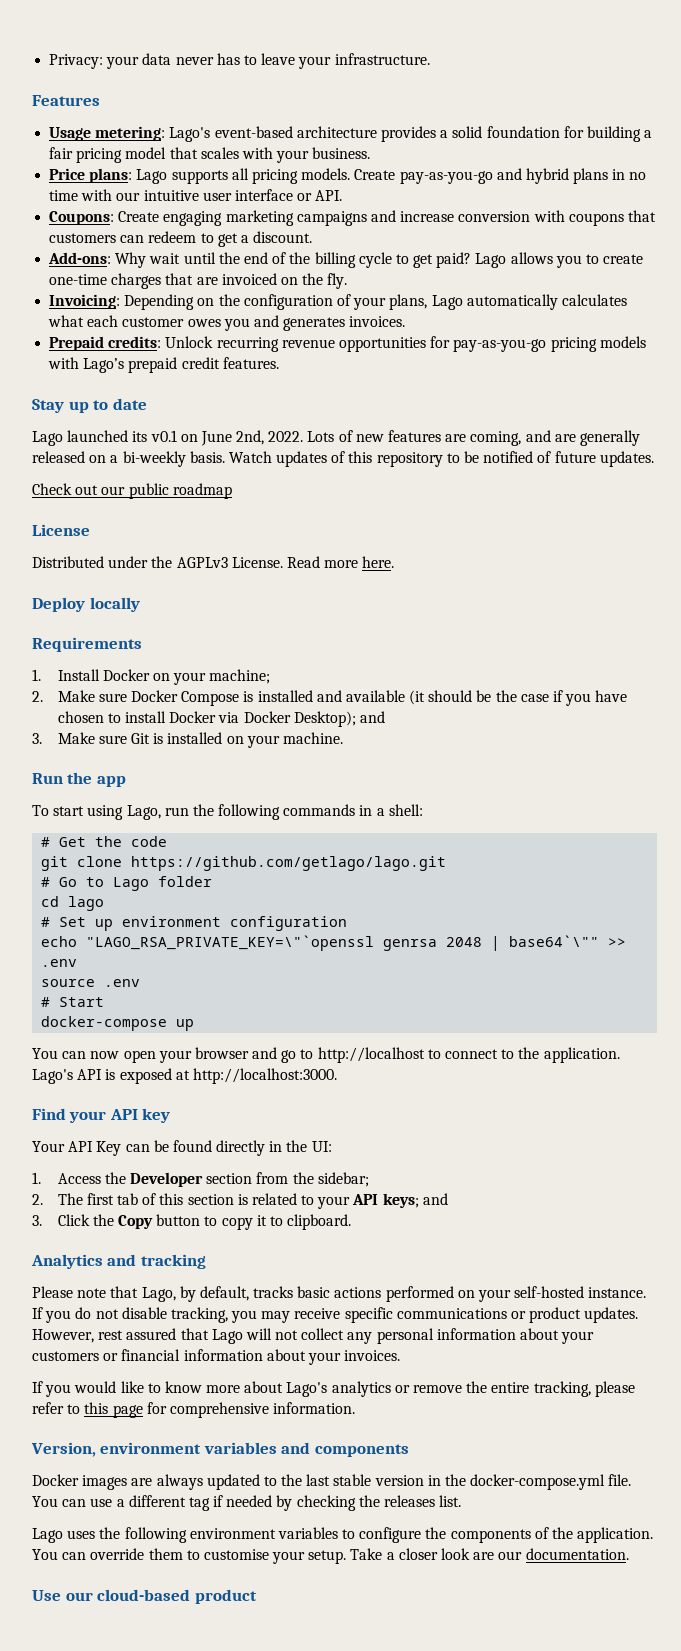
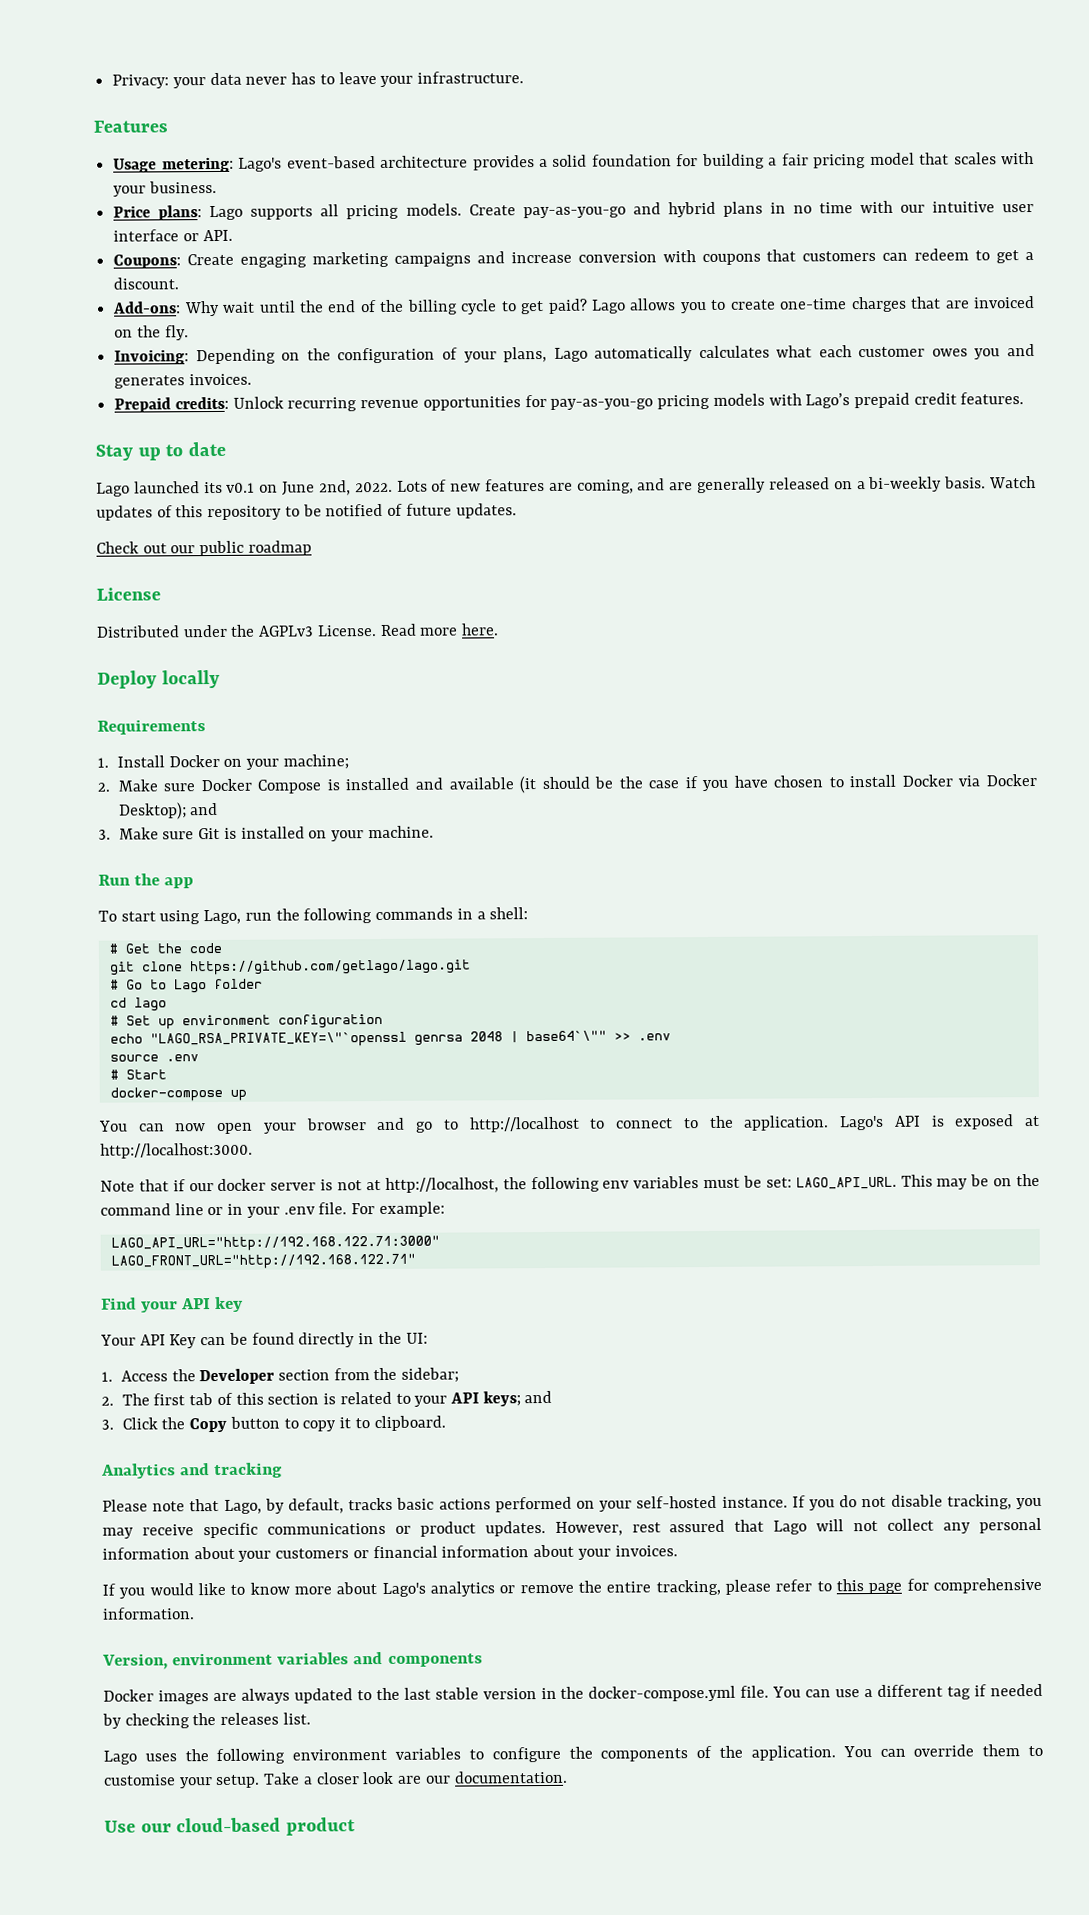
+ Note that if our docker server is not at http://localhost, the following env variables must be set: LAGO_API_URL. This may be on the command line or in your .env file. For example:
+ LAGO_API_URL="http://192.168.122.71:3000"
+ LAGO_FRONT_URL="http://192.168.122.71"

